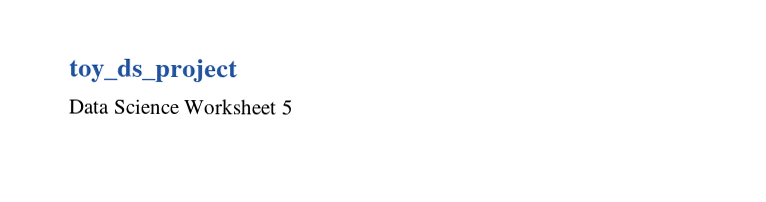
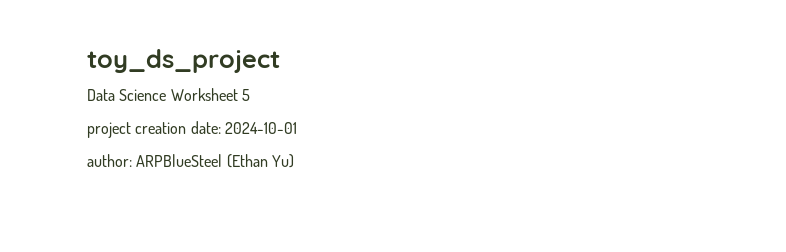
+ project creation date: 2024-10-01
+ author: ARPBlueSteel (Ethan Yu)

